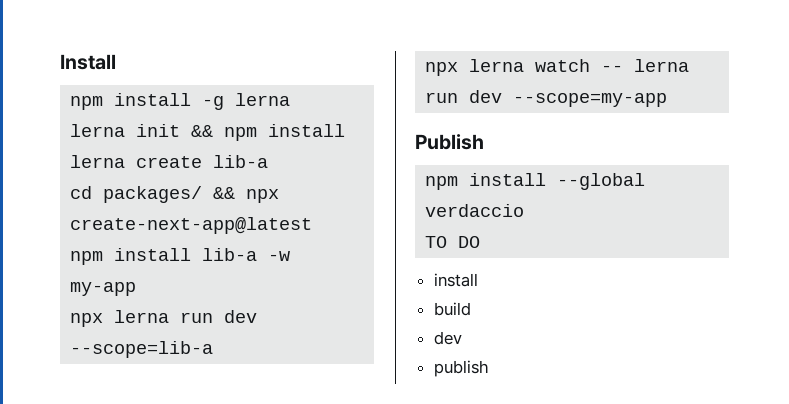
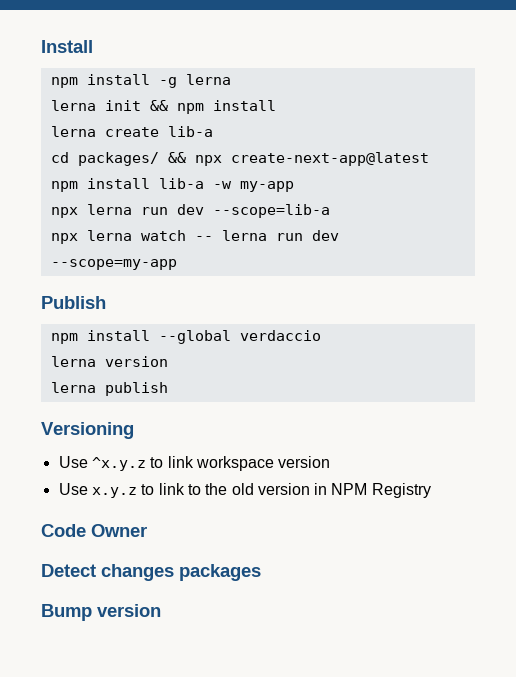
- TO DO
- install
- build
- dev
- publish
+ lerna version
+ lerna publish
+ Versioning
+ Use ^x.y.z to link workspace version
+ Use x.y.z to link to the old version in NPM Registry
+ Code Owner
+ Detect changes packages
+ Bump version

